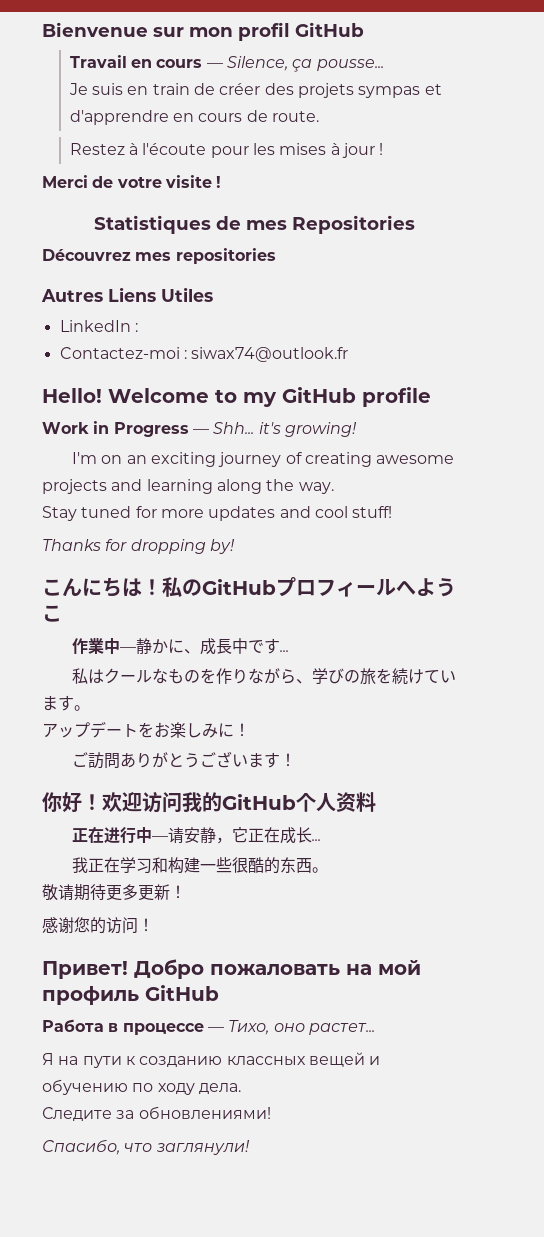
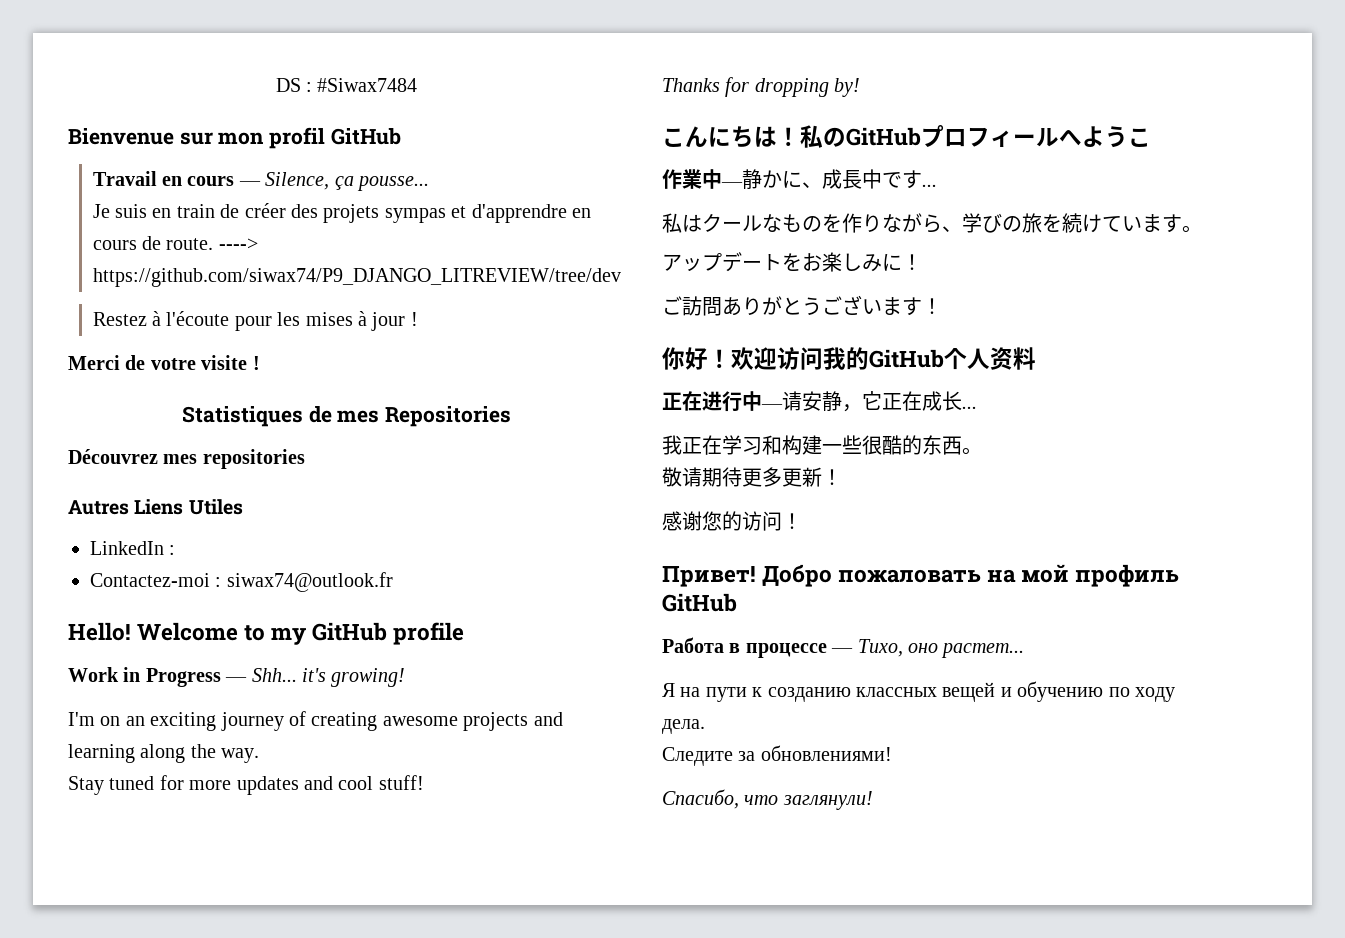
+ DS : #Siwax7484
+ ----> https://github.com/siwax74/P9_DJANGO_LITREVIEW/tree/dev

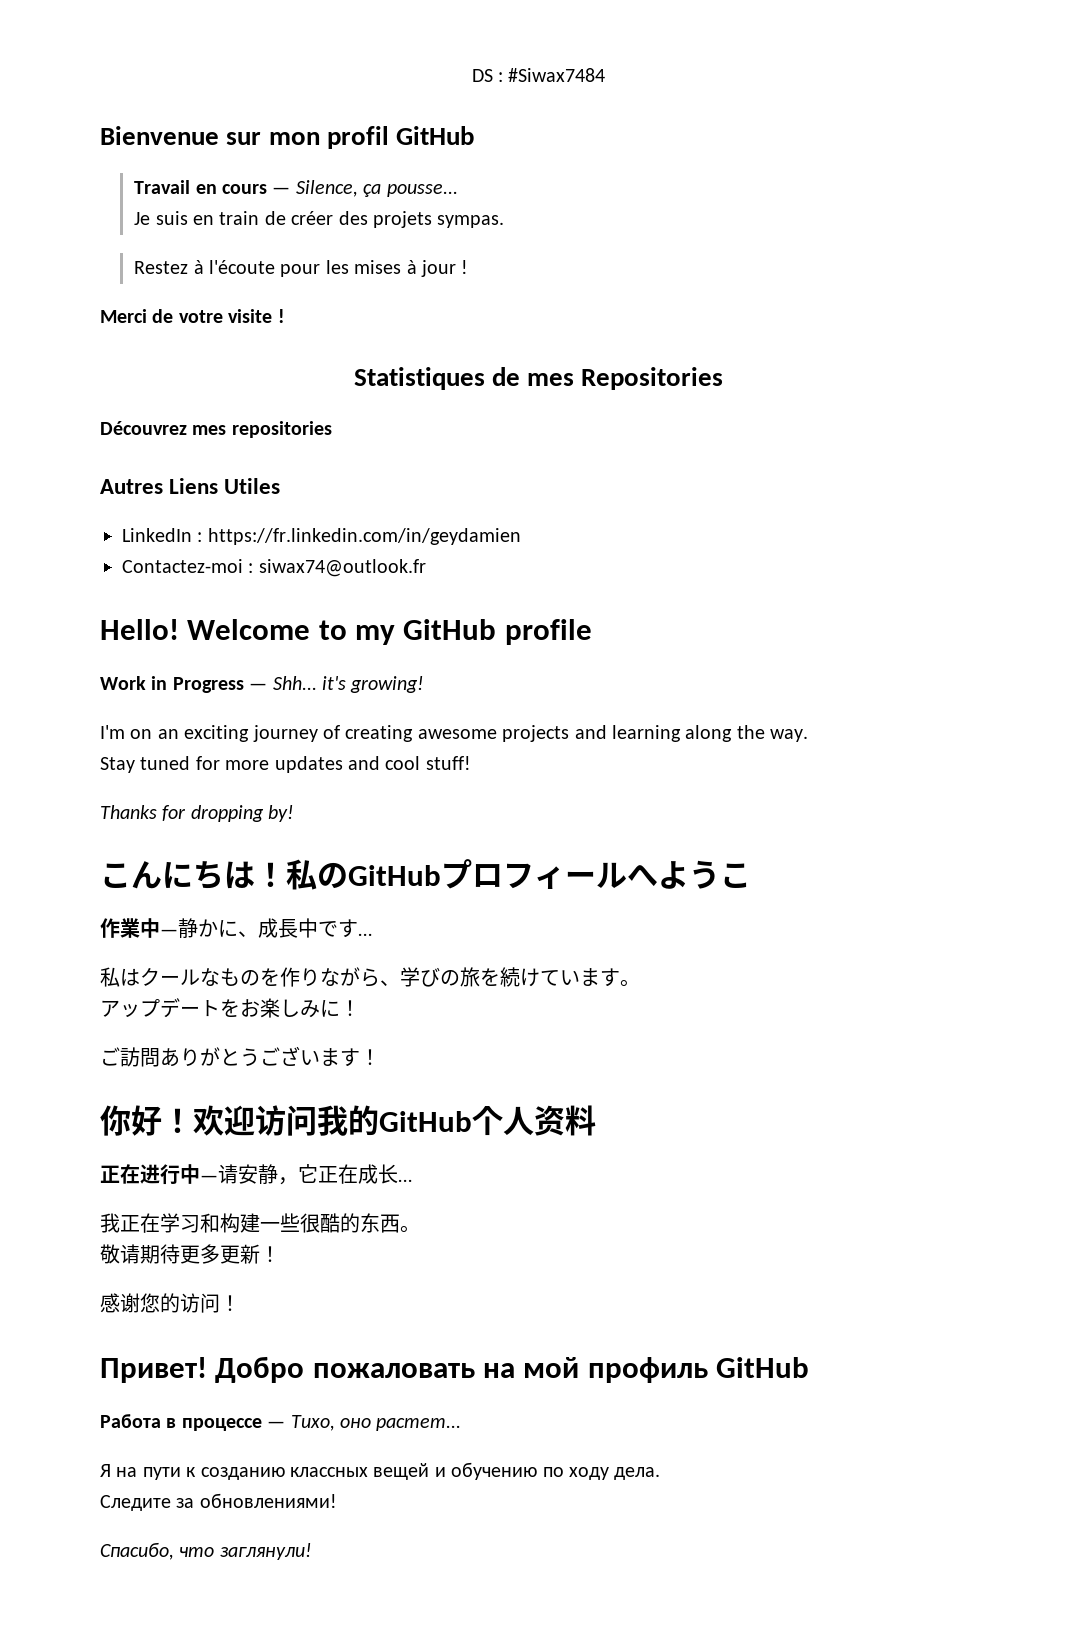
- Je suis en train de créer des projets sympas et d'apprendre en cours de route. ----> https://github.com/siwax74/P9_DJANGO_LITREVIEW/tree/dev
+ Je suis en train de créer des projets sympas.
- LinkedIn :
+ LinkedIn : https://fr.linkedin.com/in/geydamien

